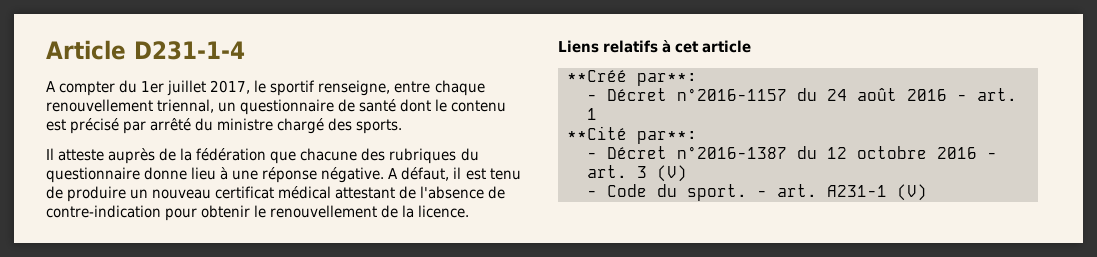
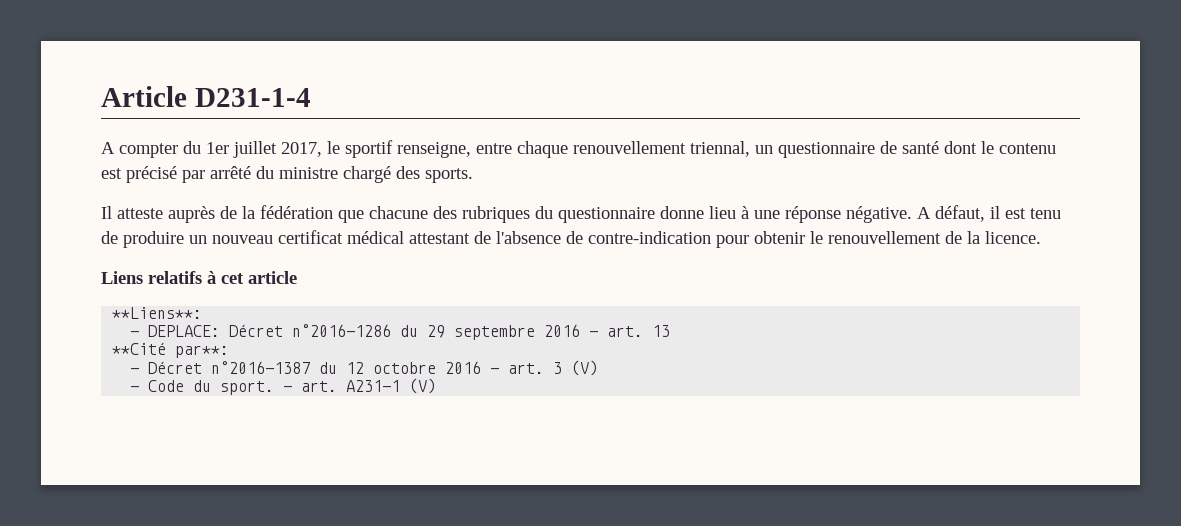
- **Créé par**:
- - Décret n°2016-1157 du 24 août 2016 - art. 1
+ **Liens**:
+ - DEPLACE: Décret n°2016-1286 du 29 septembre 2016 - art. 13

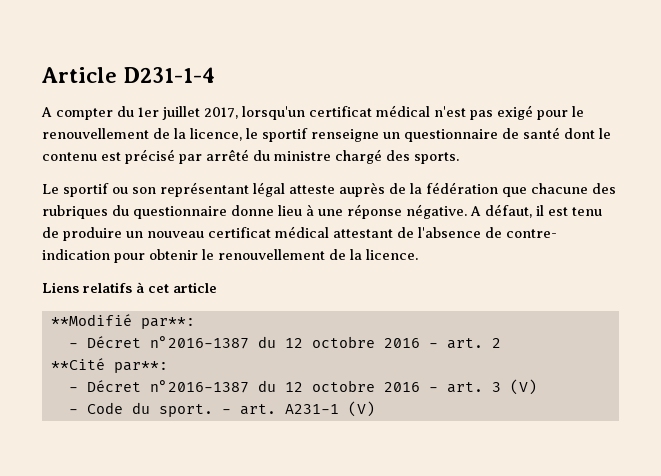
- A compter du 1er juillet 2017, le sportif renseigne, entre chaque renouvellement triennal, un questionnaire de santé dont le contenu est précisé par arrêté du ministre chargé des sports.
+ A compter du 1er juillet 2017, lorsqu'un certificat médical n'est pas exigé pour le renouvellement de la licence, le sportif renseigne un questionnaire de santé dont le contenu est précisé par arrêté du ministre chargé des sports.
- Il atteste auprès de la fédération que chacune des rubriques du questionnaire donne lieu à une réponse négative.
+ Le sportif ou son représentant légal atteste auprès de la fédération que chacune des rubriques du questionnaire donne lieu à une réponse négative.
- A défaut, il est tenu de produire un nouveau certificat médical attestant de l'absence de contre-indication pour obtenir le renouvellement de la licence.
+ A défaut, il est tenu de produire un nouveau certificat médical attestant de l'absence de contre- indication pour obtenir le renouvellement de la licence.
- **Liens**:
- - DEPLACE: Décret n°2016-1286 du 29 septembre 2016 - art. 13
+ **Modifié par**:
+ - Décret n°2016-1387 du 12 octobre 2016 - art. 2

